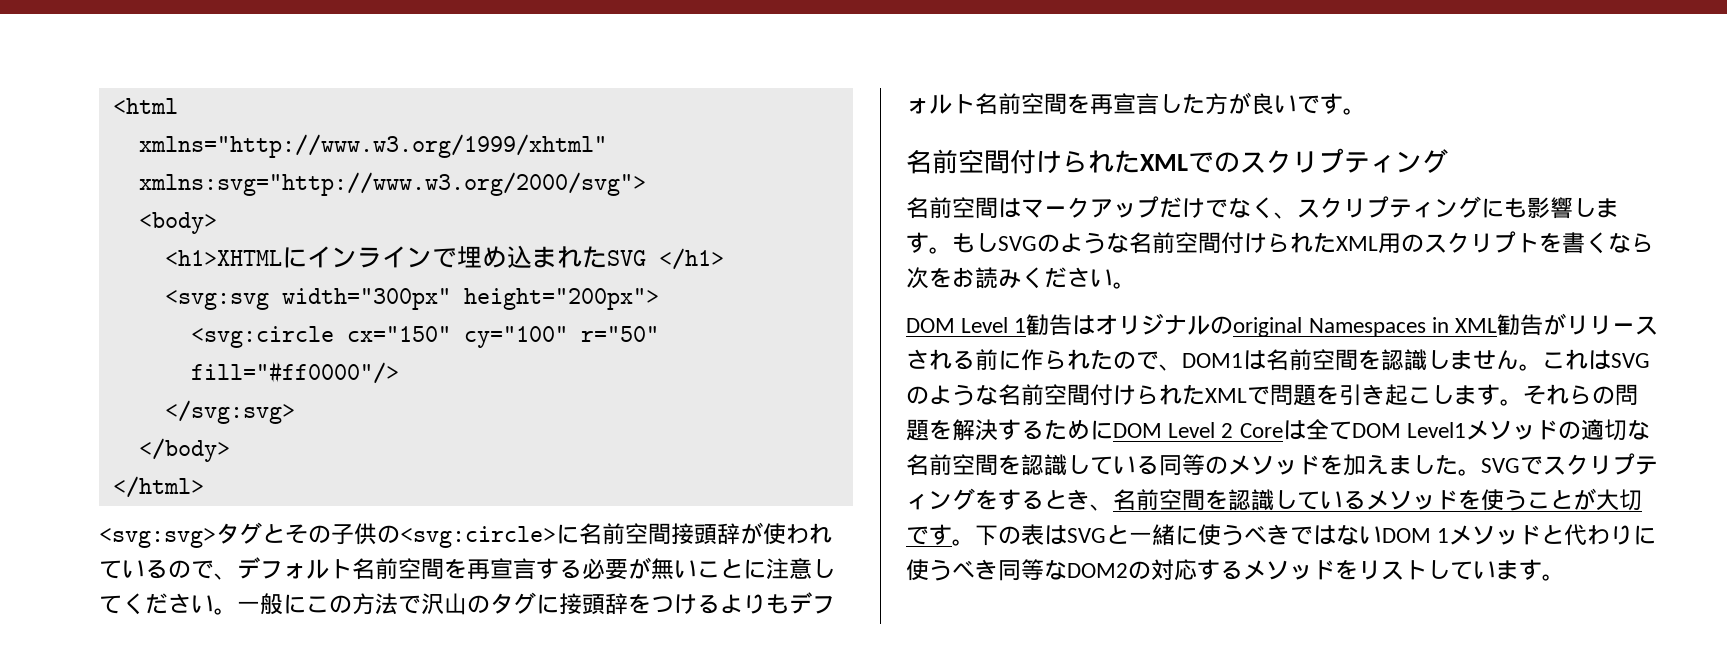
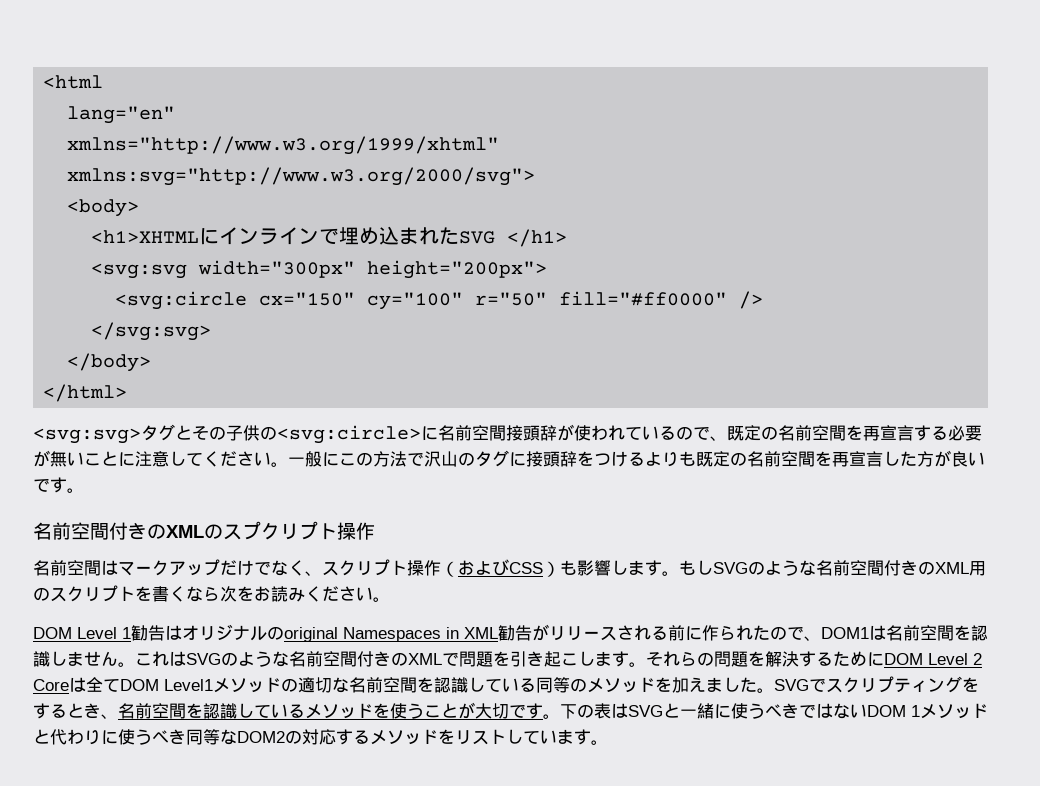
+ lang="en"
- <svg:circle cx="150" cy="100" r="50" fill="#ff0000"/>
+ <svg:circle cx="150" cy="100" r="50" fill="#ff0000" />
- <svg:svg>タグとその子供の<svg:circle>に名前空間接頭辞が使われているので、デフォルト名前空間を再宣言する必要が無いことに注意してください。
+ <svg:svg>タグとその子供の<svg:circle>に名前空間接頭辞が使われているので、既定の名前空間を再宣言する必要が無いことに注意してください。
- 一般にこの方法で沢山のタグに接頭辞をつけるよりもデフォルト名前空間を再宣言した方が良いです。
+ 一般にこの方法で沢山のタグに接頭辞をつけるよりも既定の名前空間を再宣言した方が良いです。
- 名前空間付けられたXMLでのスクリプティング
+ 名前空間付きのXMLのスプクリプト操作
- 名前空間はマークアップだけでなく、スクリプティングにも影響します。
+ 名前空間はマークアップだけでなく、スクリプト操作（およびCSS）も影響します。
- もしSVGのような名前空間付けられたXML用のスクリプトを書くなら次をお読みください。
+ もしSVGのような名前空間付きのXML用のスクリプトを書くなら次をお読みください。
- これはSVGのような名前空間付けられたXMLで問題を引き起こします。
+ これはSVGのような名前空間付きのXMLで問題を引き起こします。

